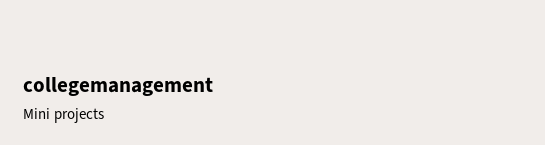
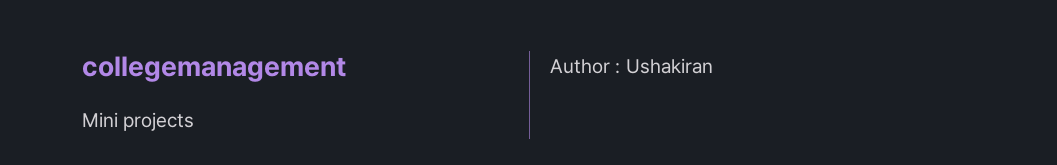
+ Author : Ushakiran

